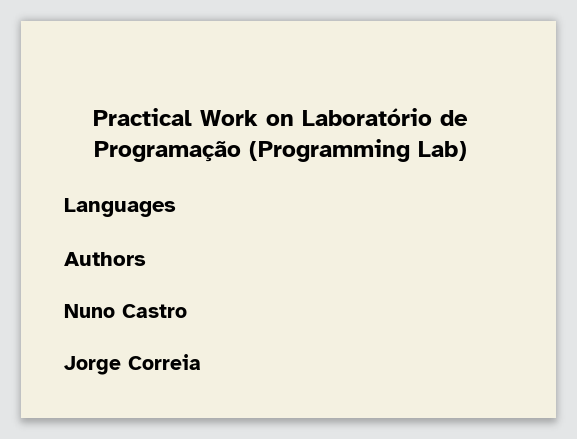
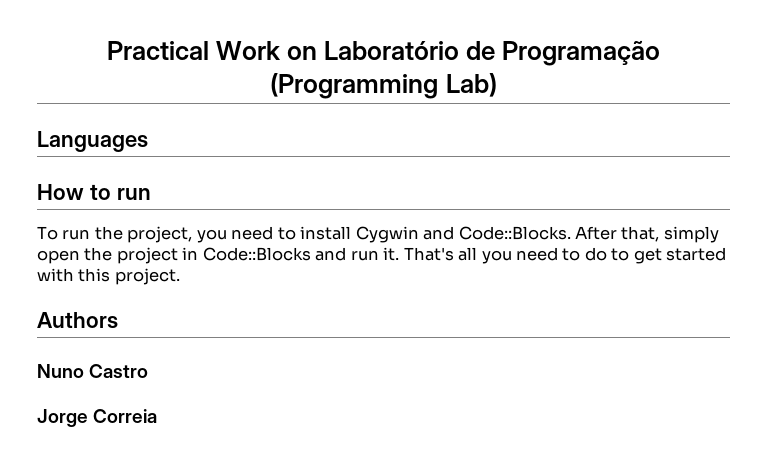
+ How to run
+ To run the project, you need to install Cygwin and Code::Blocks. After that, simply open the project in Code::Blocks and run it. That's all you need to do to get started with this project.

